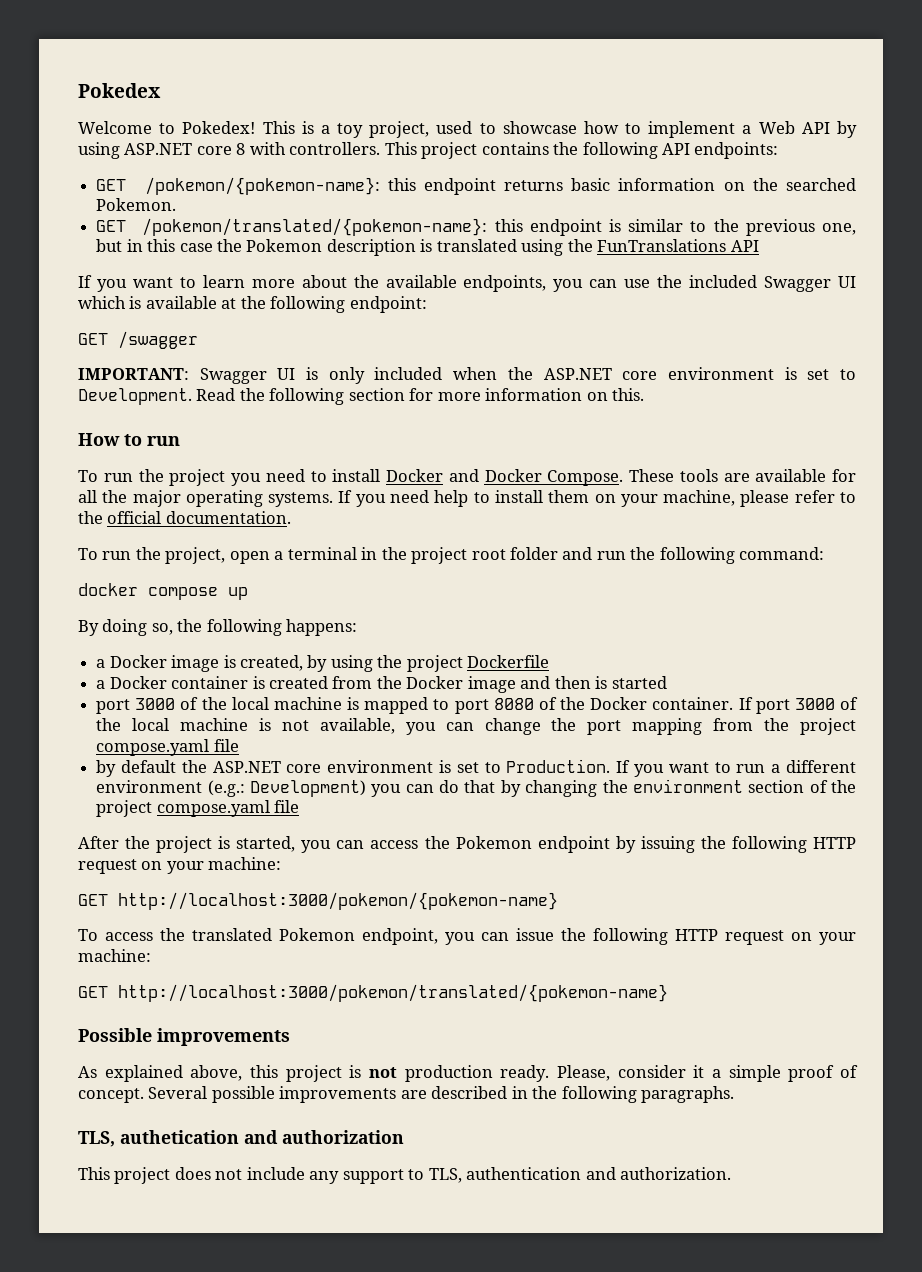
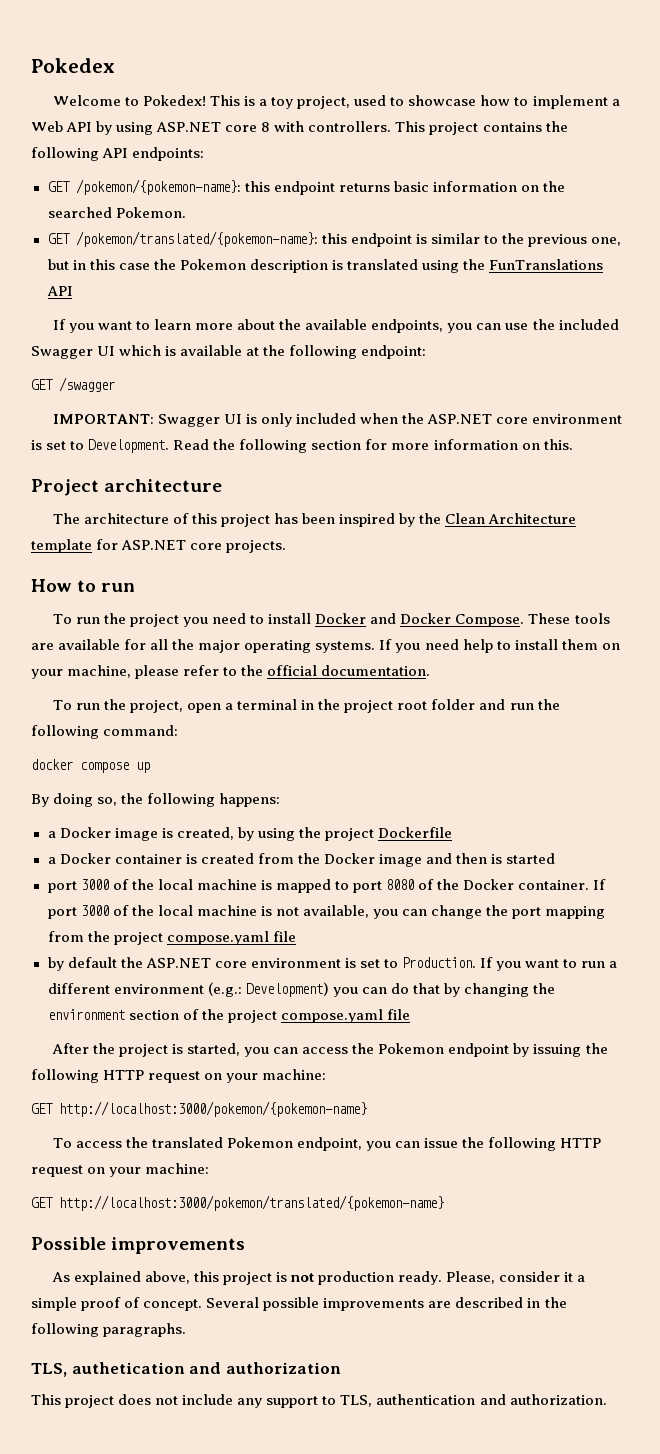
+ Project architecture
+ The architecture of this project has been inspired by the Clean Architecture template for ASP.NET core projects.

